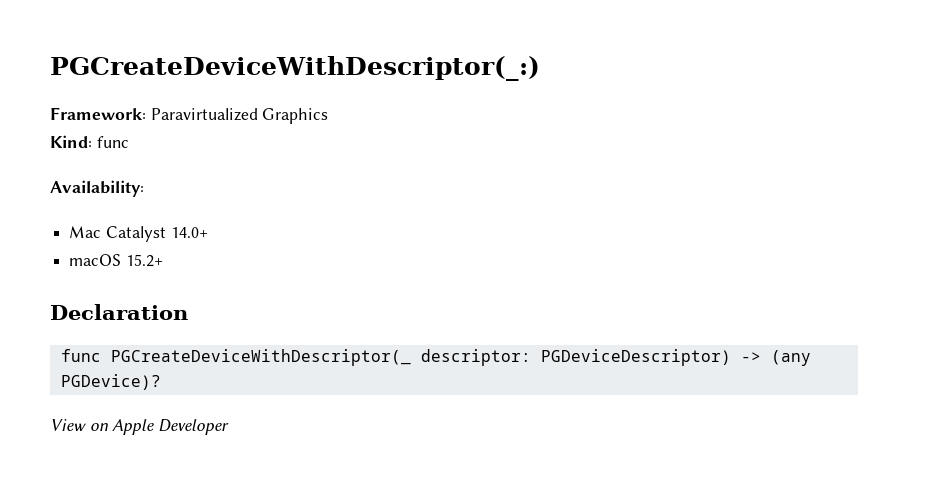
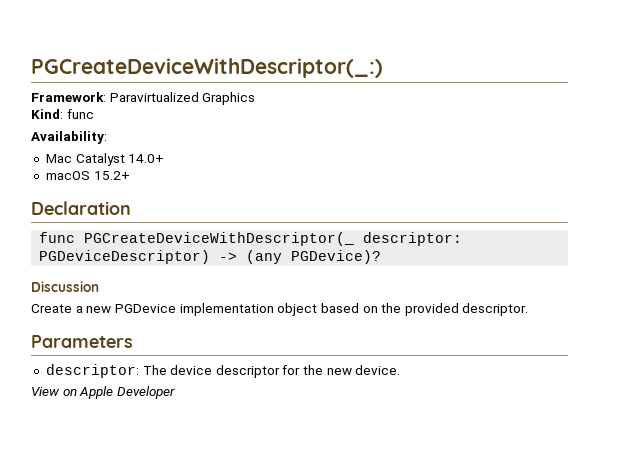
+ Discussion
+ Create a new PGDevice implementation object based on the provided descriptor.
+ Parameters
+ descriptor: The device descriptor for the new device.

